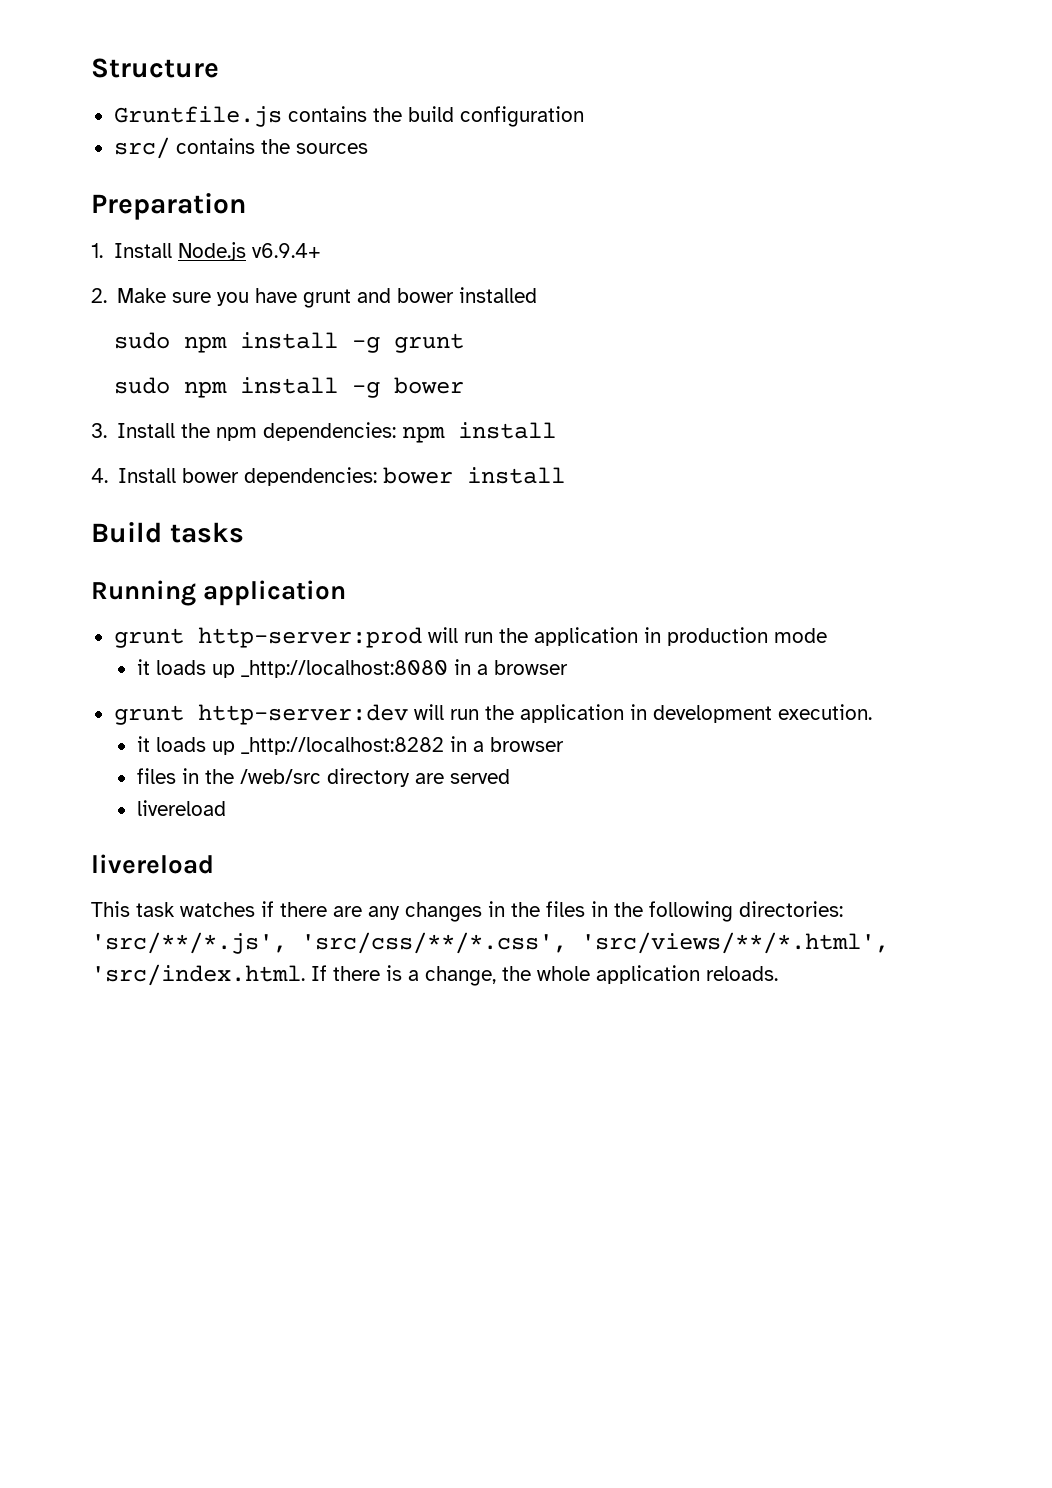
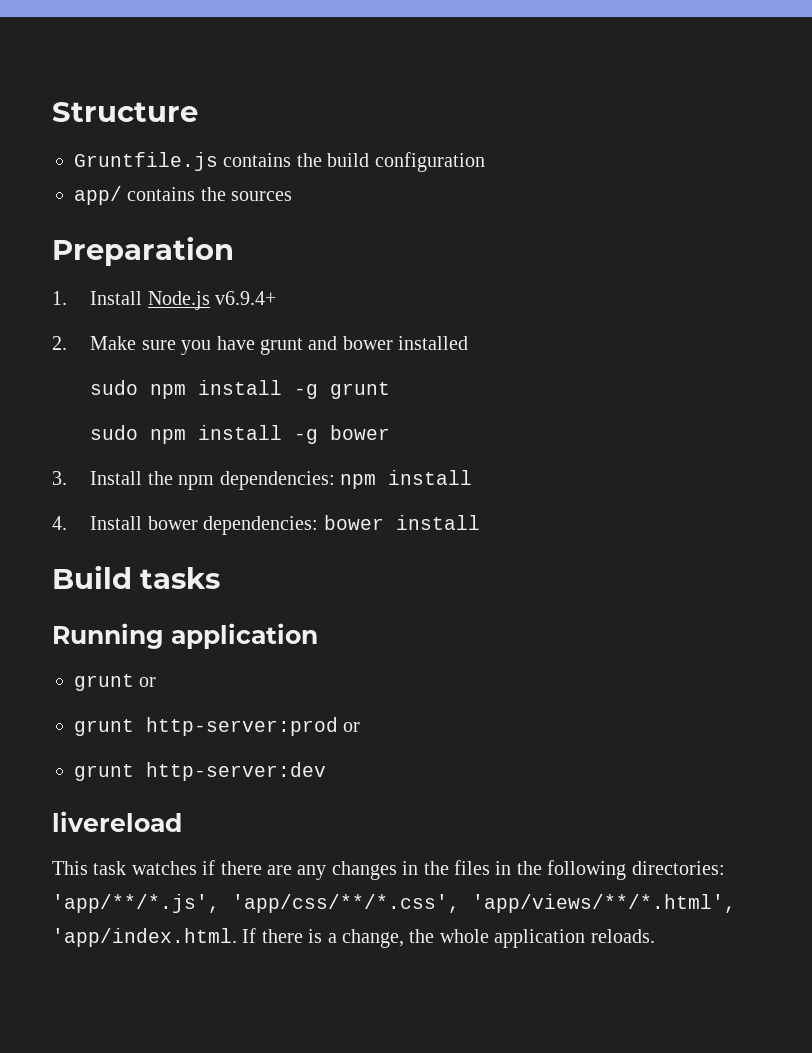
- src/ contains the sources
+ app/ contains the sources
+ grunt or
- grunt http-server:prod will run the application in production mode
- it loads up _http://localhost:8080 in a browser
- grunt http-server:dev will run the application in development execution.
- it loads up _http://localhost:8282 in a browser
- files in the /web/src directory are served
- livereload
+ grunt http-server:prod or
+ grunt http-server:dev
- This task watches if there are any changes in the files in the following directories: 'src/**/*.js', 'src/css/**/*.css', 'src/views/**/*.html', 'src/index.html. If there is a change, the whole application reloads.
+ This task watches if there are any changes in the files in the following directories: 'app/**/*.js', 'app/css/**/*.css', 'app/views/**/*.html', 'app/index.html. If there is a change, the whole application reloads.

